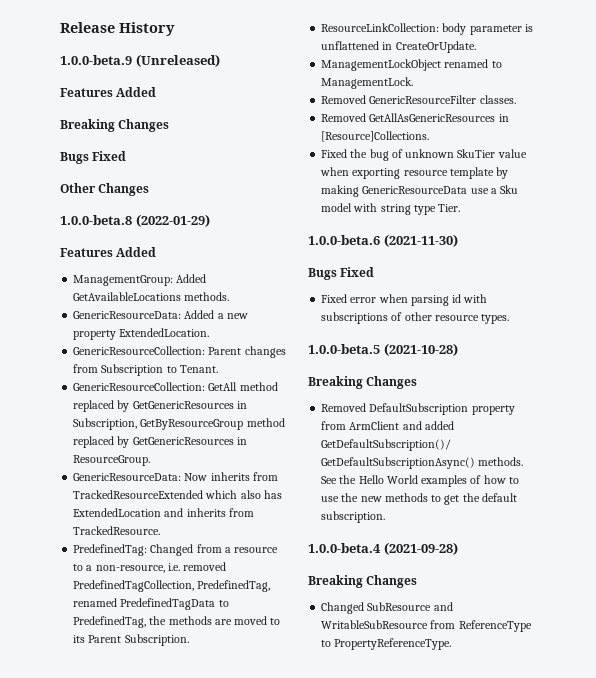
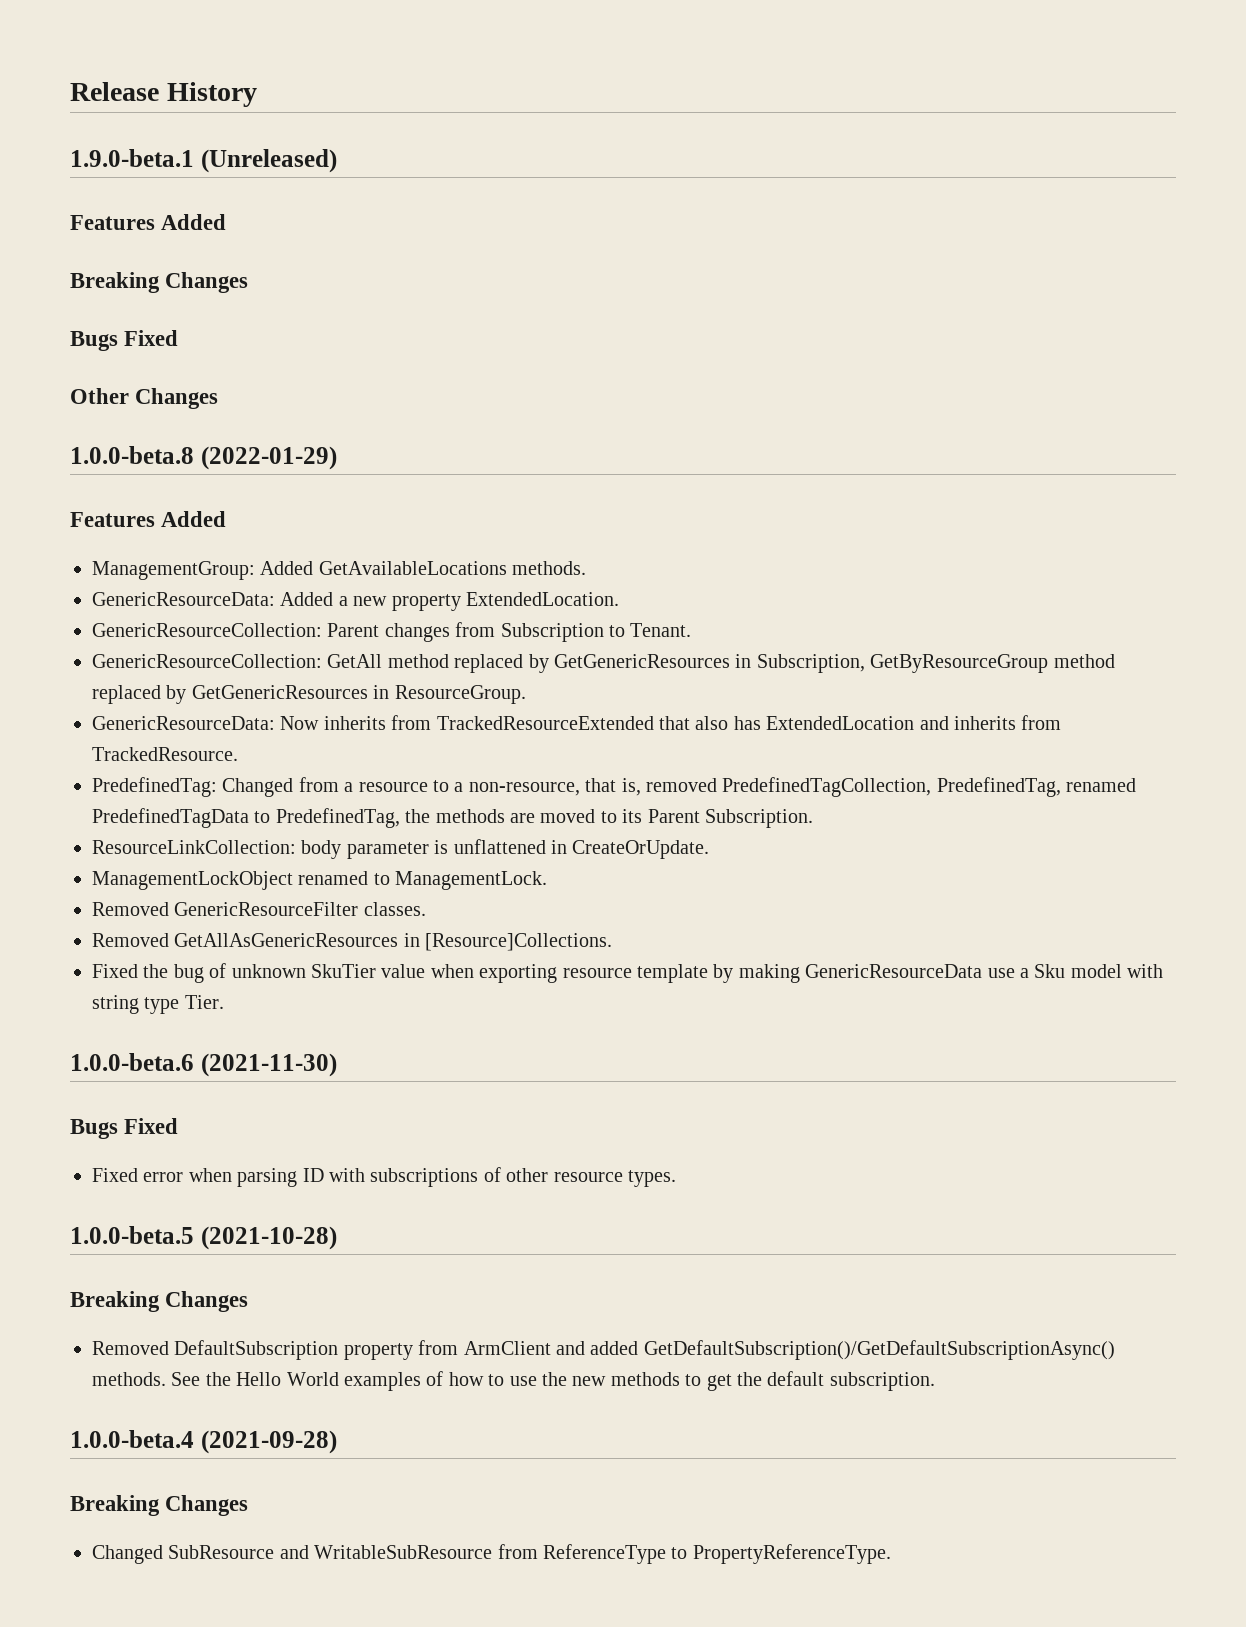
- 1.0.0-beta.9 (Unreleased)
+ 1.9.0-beta.1 (Unreleased)
- GenericResourceData: Now inherits from TrackedResourceExtended which also has ExtendedLocation and inherits from TrackedResource.
+ GenericResourceData: Now inherits from TrackedResourceExtended that also has ExtendedLocation and inherits from TrackedResource.
- PredefinedTag: Changed from a resource to a non-resource, i.e. removed PredefinedTagCollection, PredefinedTag, renamed PredefinedTagData to PredefinedTag, the methods are moved to its Parent Subscription.
+ PredefinedTag: Changed from a resource to a non-resource, that is, removed PredefinedTagCollection, PredefinedTag, renamed PredefinedTagData to PredefinedTag, the methods are moved to its Parent Subscription.
- Fixed error when parsing id with subscriptions of other resource types.
+ Fixed error when parsing ID with subscriptions of other resource types.

